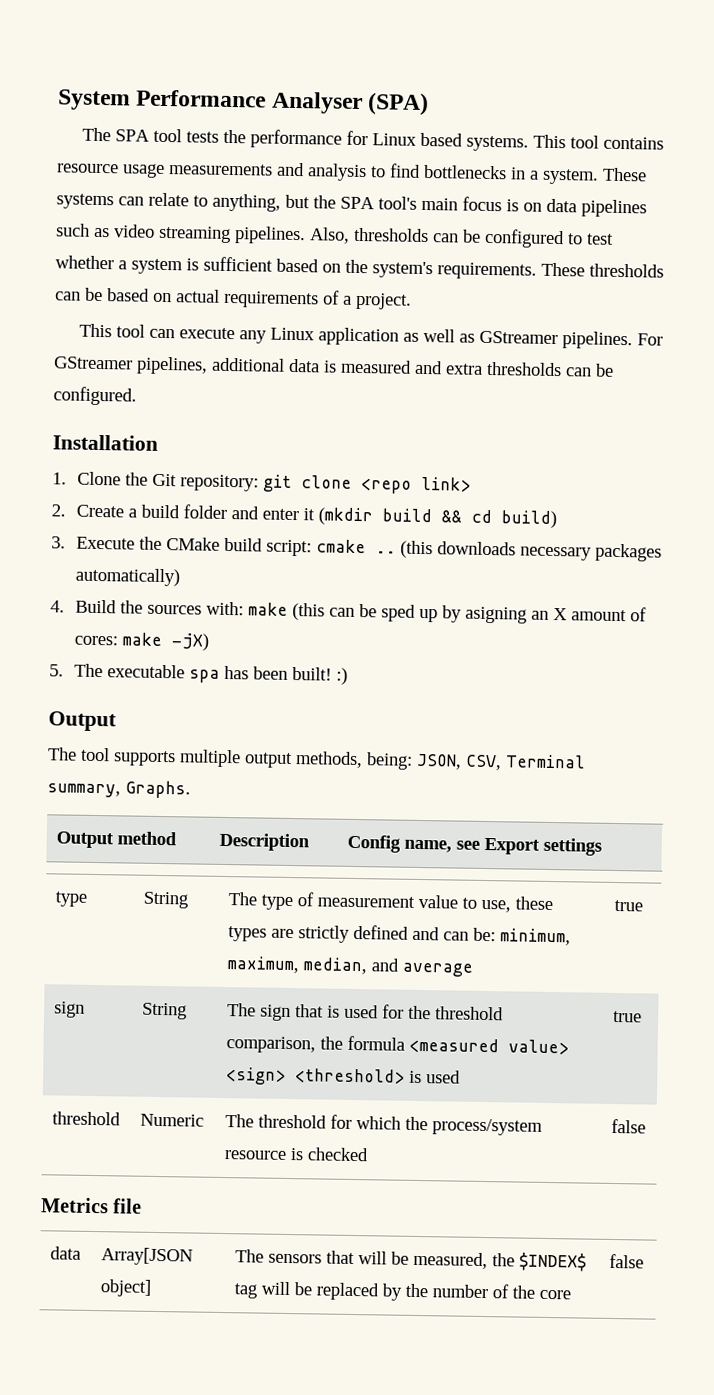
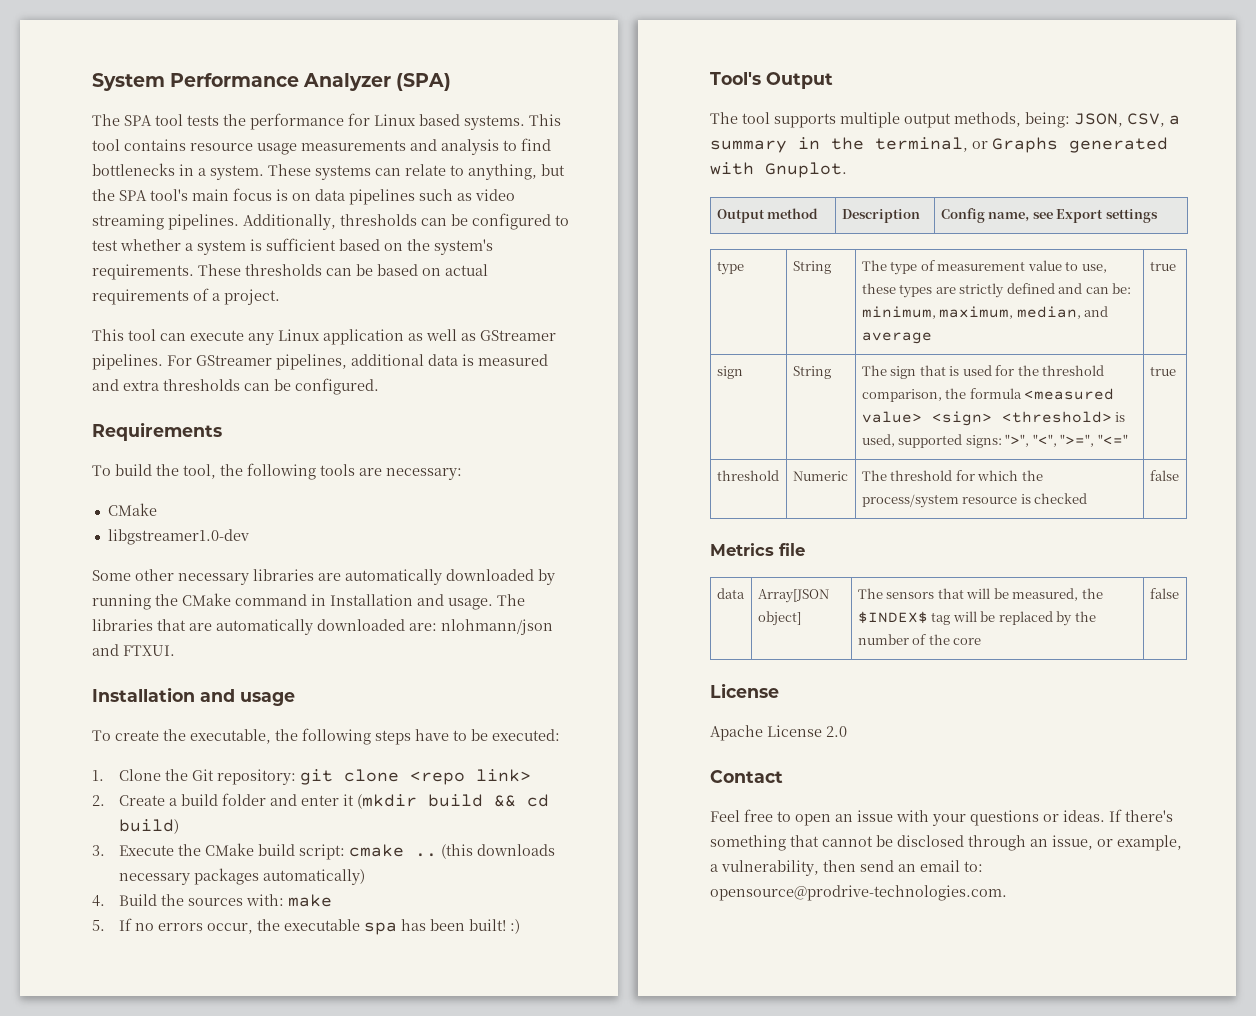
- System Performance Analyser (SPA)
+ System Performance Analyzer (SPA)
- Also, thresholds can be configured to test whether a system is sufficient based on the system's requirements.
+ Additionally, thresholds can be configured to test whether a system is sufficient based on the system's requirements.
- Installation
+ Requirements
+ To build the tool, the following tools are necessary:
+ CMake
+ libgstreamer1.0-dev
+ Some other necessary libraries are automatically downloaded by running the CMake command in Installation and usage. The libraries that are automatically downloaded are: nlohmann/json and FTXUI.
+ Installation and usage
+ To create the executable, the following steps have to be executed:
- 4. Build the sources with: make (this can be sped up by asigning an X amount of cores: make -jX)
- 5. The executable spa has been built! :)
- Output
+ 4. Build the sources with: make
+ 5. If no errors occur, the executable spa has been built! :)
+ Tool's Output
- The tool supports multiple output methods, being: JSON, CSV, Terminal summary, Graphs.
+ The tool supports multiple output methods, being: JSON, CSV, a summary in the terminal, or Graphs generated with Gnuplot.
- sign | String | The sign that is used for the threshold comparison, the formula <measured value> <sign> <threshold> is used | true
+ sign | String | The sign that is used for the threshold comparison, the formula <measured value> <sign> <threshold> is used, supported signs: ">", "<", ">=", "<=" | true
  data | Array[JSON object] | The sensors that will be measured, the $INDEX$ tag will be replaced by the number of the core | false
+ License
+ Apache License 2.0
+ Contact
+ Feel free to open an issue with your questions or ideas. If there's something that cannot be disclosed through an issue, or example, a vulnerability, then send an email to: opensource@prodrive-technologies.com.

